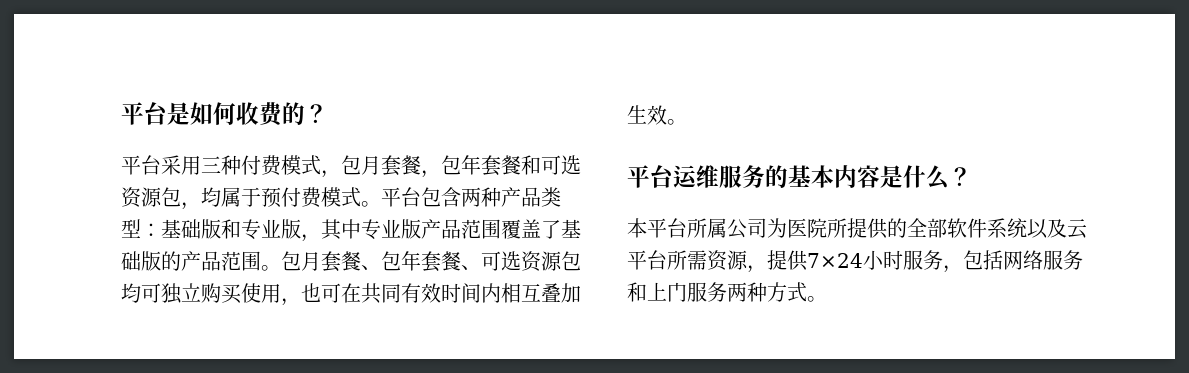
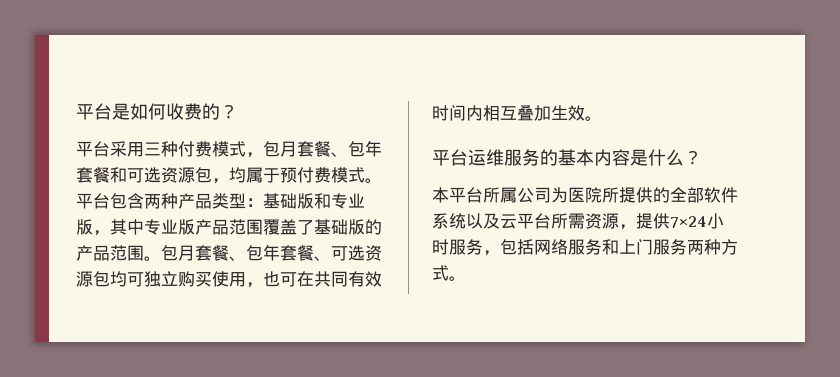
- 平台采用三种付费模式，包月套餐，包年套餐和可选资源包，均属于预付费模式。
+ 平台采用三种付费模式，包月套餐、包年套餐和可选资源包，均属于预付费模式。

